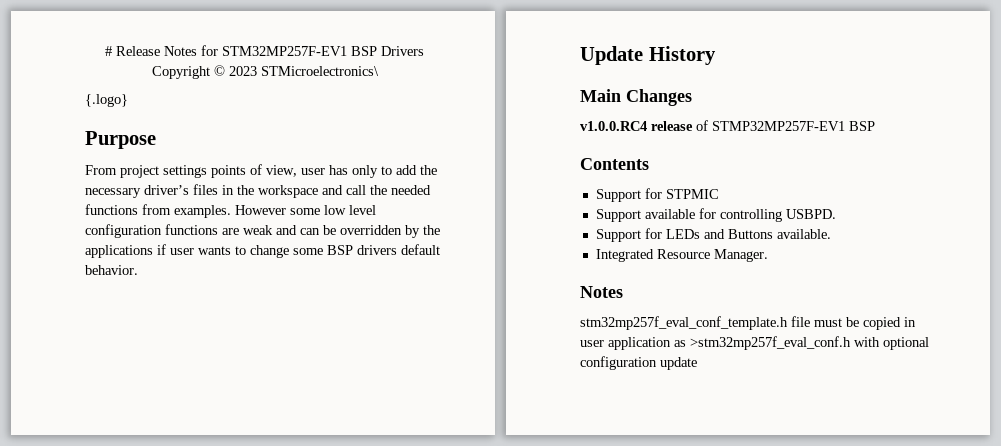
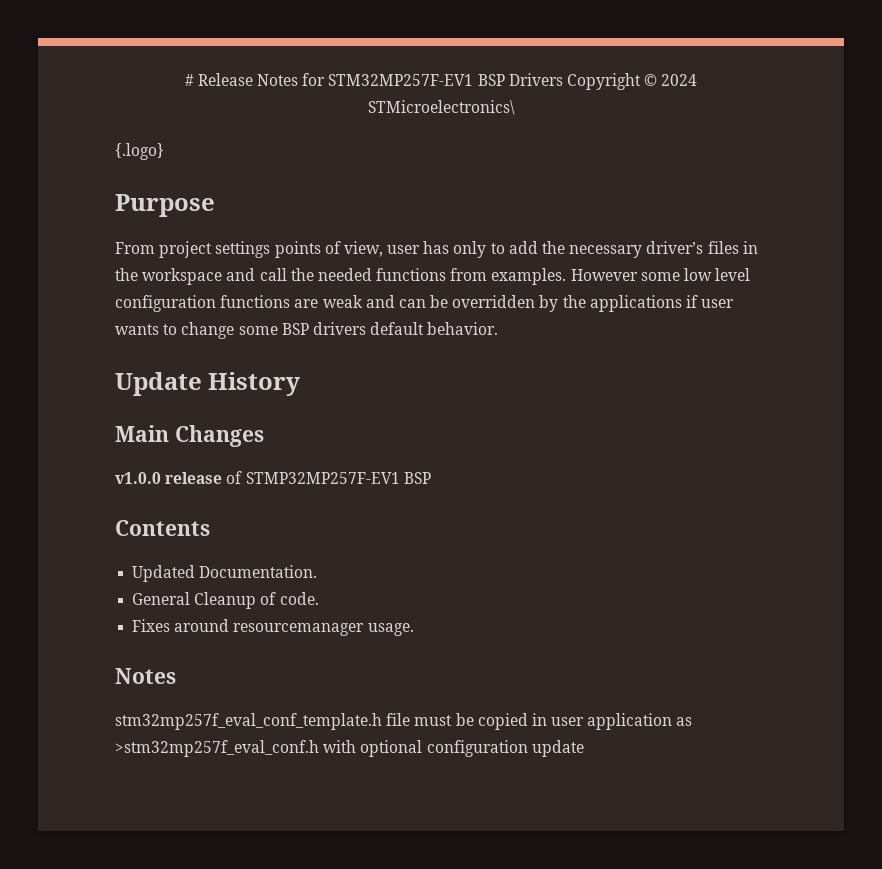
- # Release Notes for STM32MP257F-EV1 BSP Drivers Copyright © 2023 STMicroelectronics\
+ # Release Notes for STM32MP257F-EV1 BSP Drivers Copyright © 2024 STMicroelectronics\
- v1.0.0.RC4 release of STMP32MP257F-EV1 BSP
+ v1.0.0 release of STMP32MP257F-EV1 BSP
- Support for STPMIC
- Support available for controlling USBPD.
- Support for LEDs and Buttons available.
- Integrated Resource Manager.
+ Updated Documentation.
+ General Cleanup of code.
+ Fixes around resourcemanager usage.

